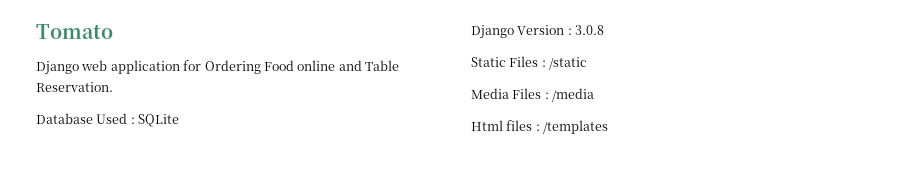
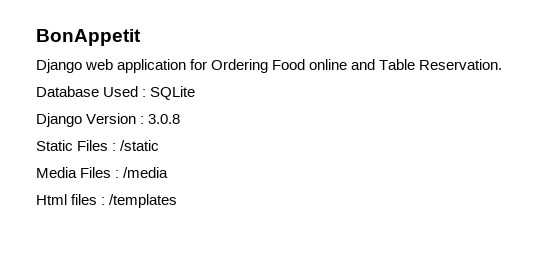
- Tomato
+ BonAppetit

